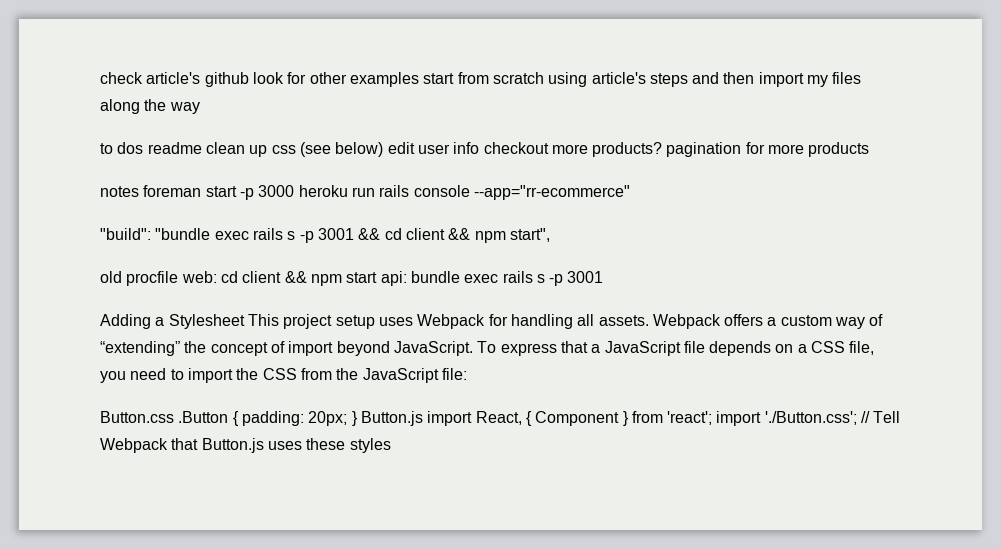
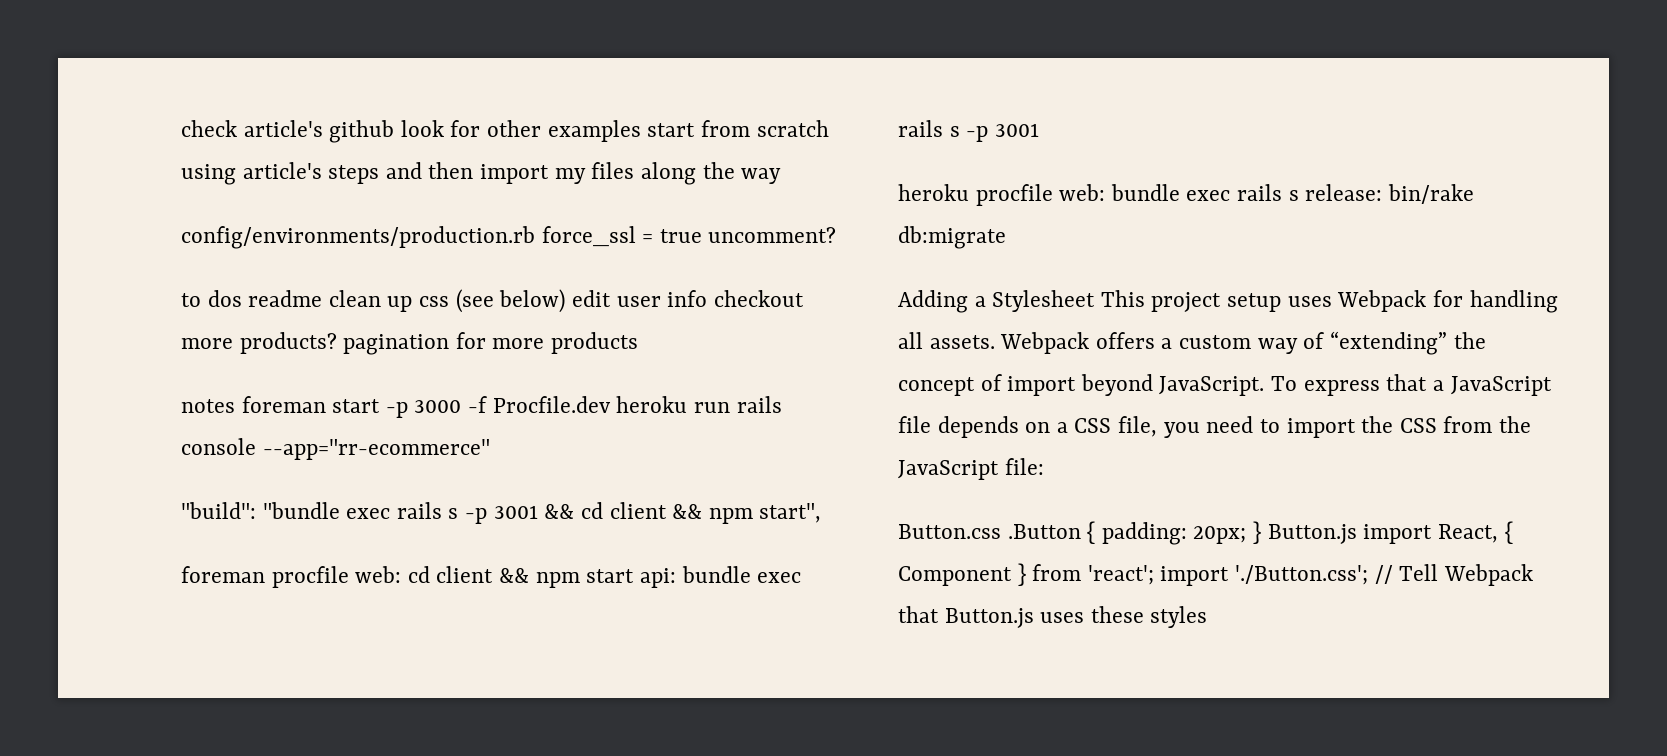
+ config/environments/production.rb force_ssl = true uncomment?
- notes foreman start -p 3000 heroku run rails console --app="rr-ecommerce"
+ notes foreman start -p 3000 -f Procfile.dev heroku run rails console --app="rr-ecommerce"
- old procfile web: cd client && npm start api: bundle exec rails s -p 3001
+ foreman procfile web: cd client && npm start api: bundle exec rails s -p 3001
+ heroku procfile web: bundle exec rails s release: bin/rake db:migrate

